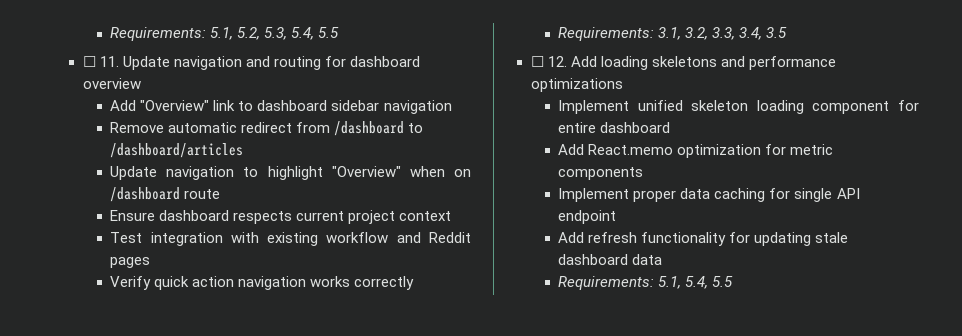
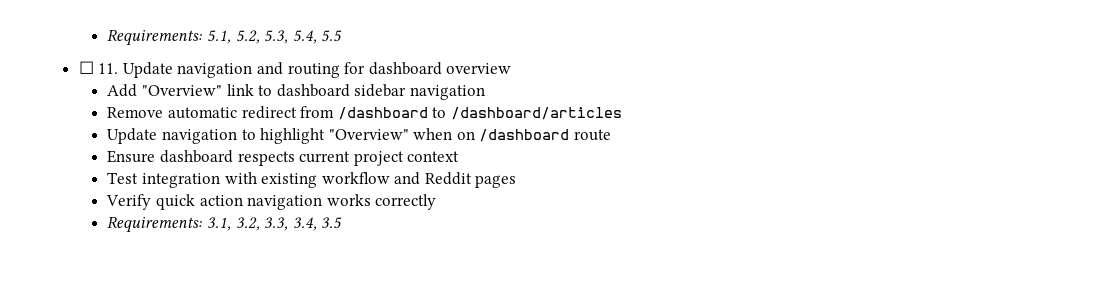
- ☐ 12. Add loading skeletons and performance optimizations
- Implement unified skeleton loading component for entire dashboard
- Add React.memo optimization for metric components
- Implement proper data caching for single API endpoint
- Add refresh functionality for updating stale dashboard data
- Requirements: 5.1, 5.4, 5.5

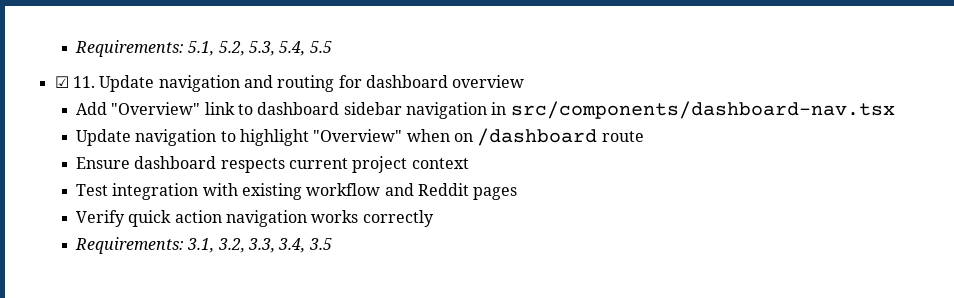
- ☐ 11. Update navigation and routing for dashboard overview
+ ☑ 11. Update navigation and routing for dashboard overview
- Add "Overview" link to dashboard sidebar navigation
- Remove automatic redirect from /dashboard to /dashboard/articles
+ Add "Overview" link to dashboard sidebar navigation in src/components/dashboard-nav.tsx

